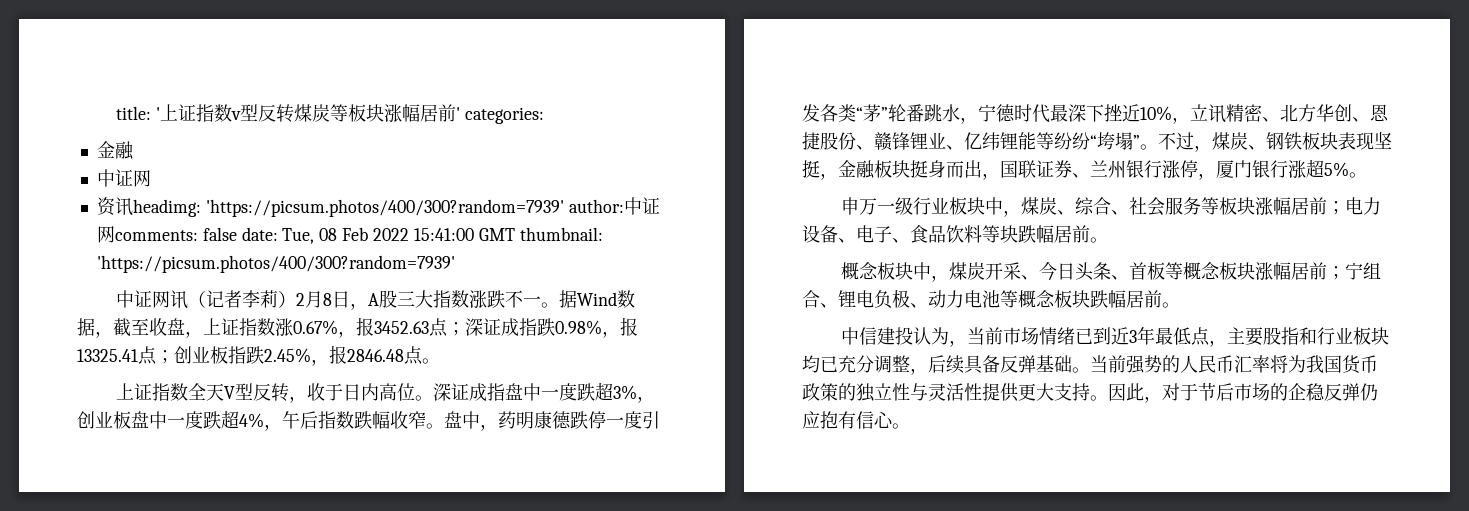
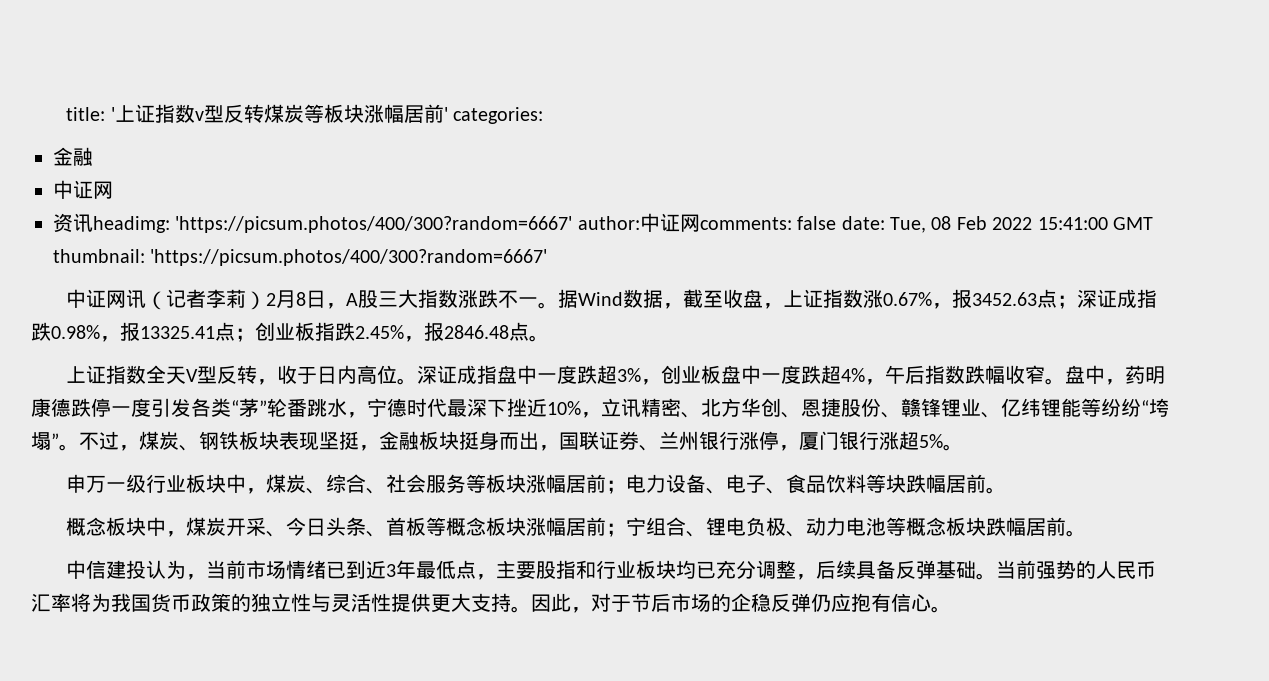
- 资讯headimg: 'https://picsum.photos/400/300?random=7939' author:中证网comments: false date: Tue, 08 Feb 2022 15:41:00 GMT thumbnail: 'https://picsum.photos/400/300?random=7939'
+ 资讯headimg: 'https://picsum.photos/400/300?random=6667' author:中证网comments: false date: Tue, 08 Feb 2022 15:41:00 GMT thumbnail: 'https://picsum.photos/400/300?random=6667'

